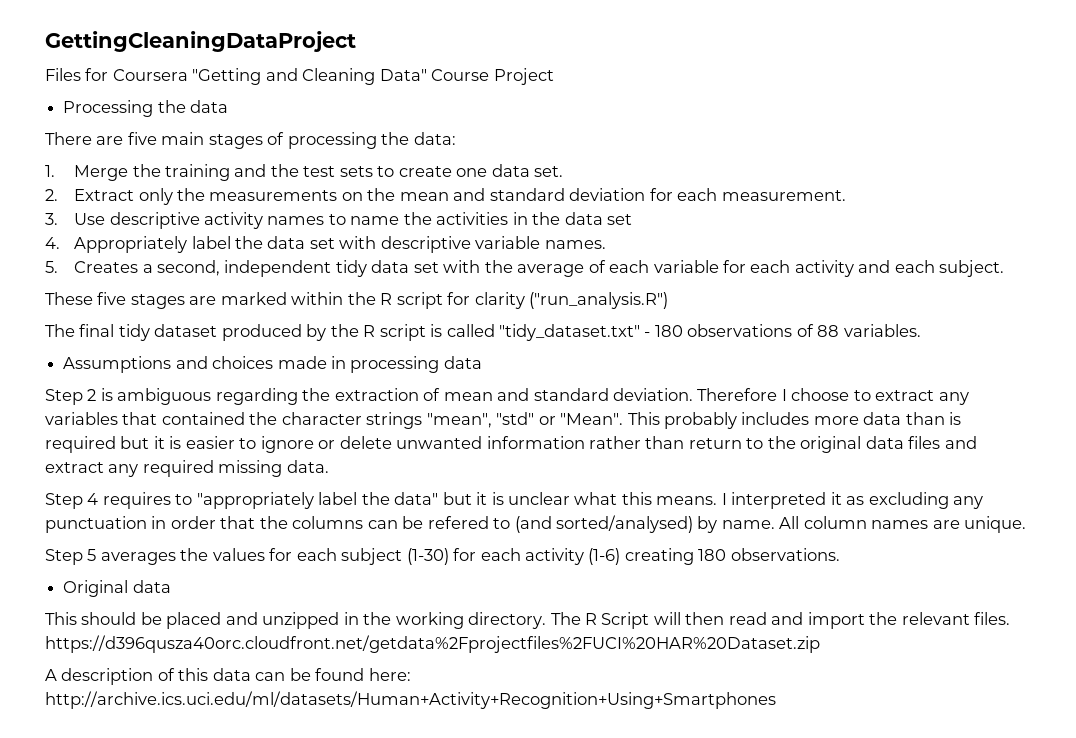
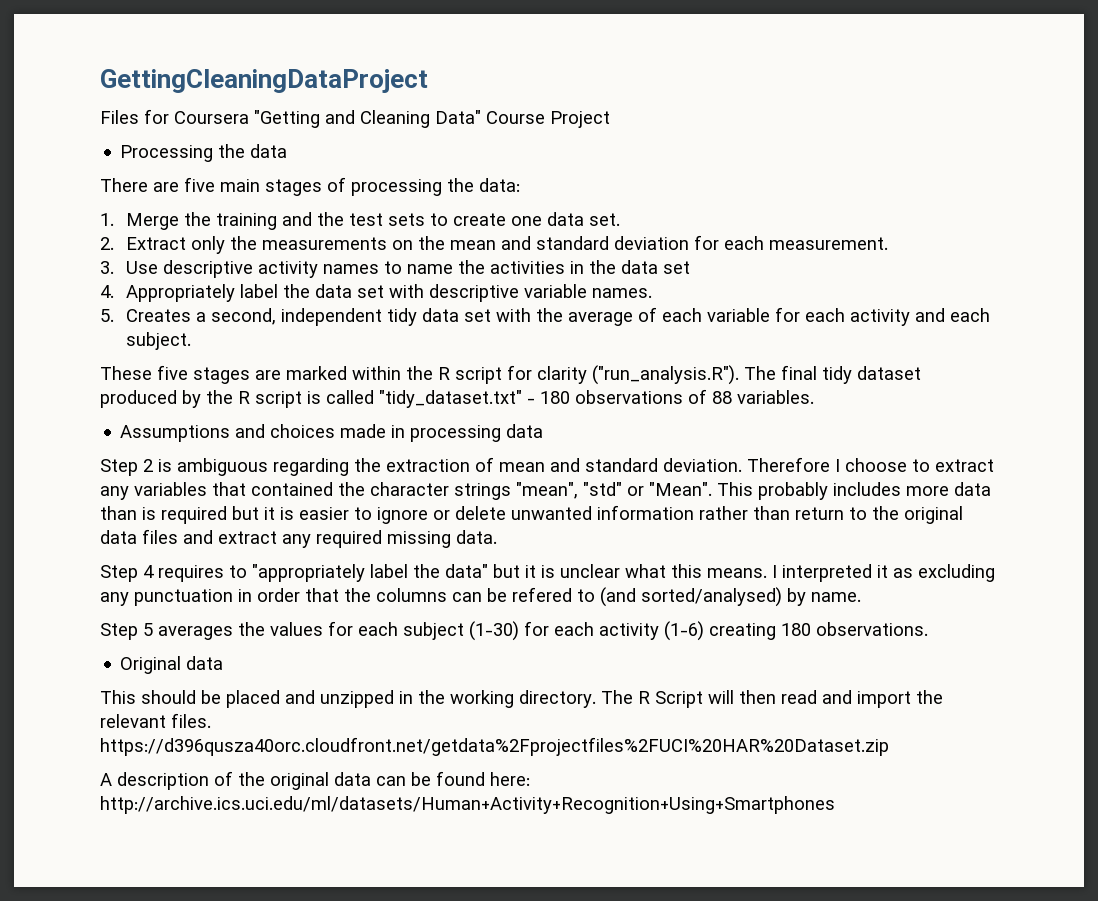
- These five stages are marked within the R script for clarity ("run_analysis.R")
- The final tidy dataset produced by the R script is called "tidy_dataset.txt" - 180 observations of 88 variables.
+ These five stages are marked within the R script for clarity ("run_analysis.R"). The final tidy dataset produced by the R script is called "tidy_dataset.txt" - 180 observations of 88 variables.
- All column names are unique.
- A description of this data can be found here: http://archive.ics.uci.edu/ml/datasets/Human+Activity+Recognition+Using+Smartphones
+ A description of the original data can be found here: http://archive.ics.uci.edu/ml/datasets/Human+Activity+Recognition+Using+Smartphones

